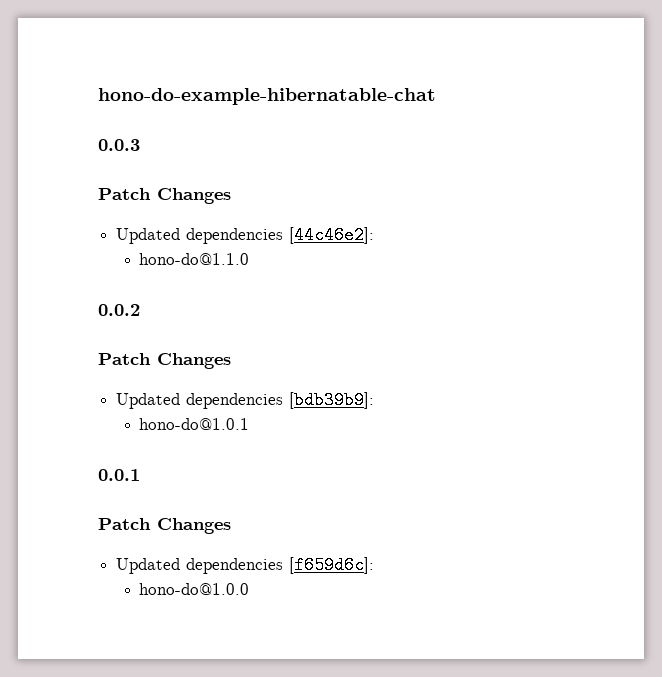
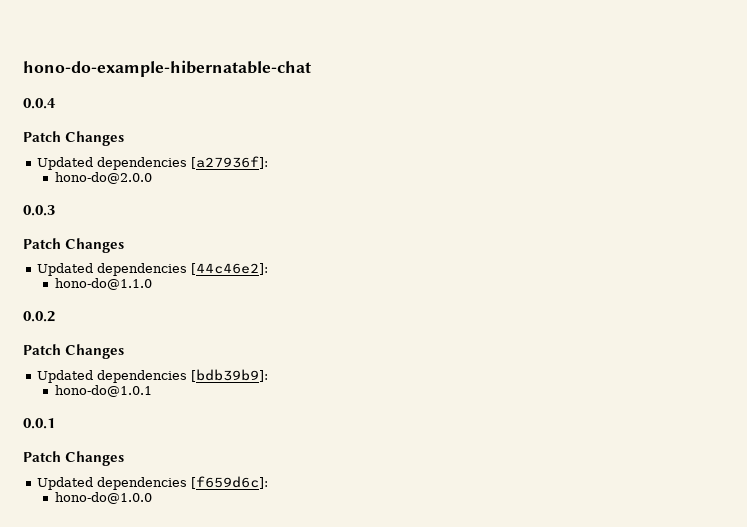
+ 0.0.4
+ Patch Changes
+ Updated dependencies [a27936f]:
+ hono-do@2.0.0

